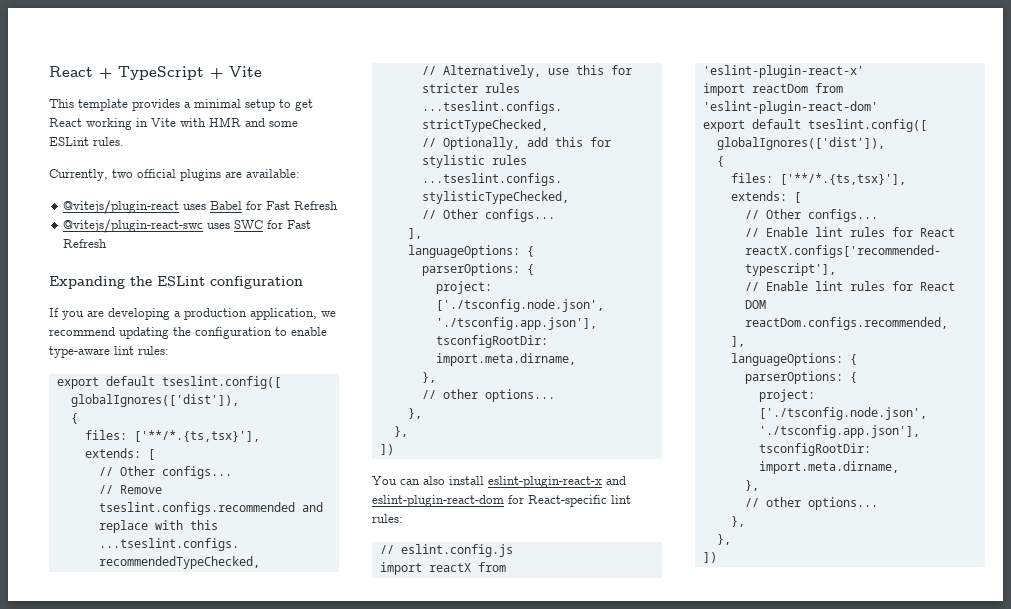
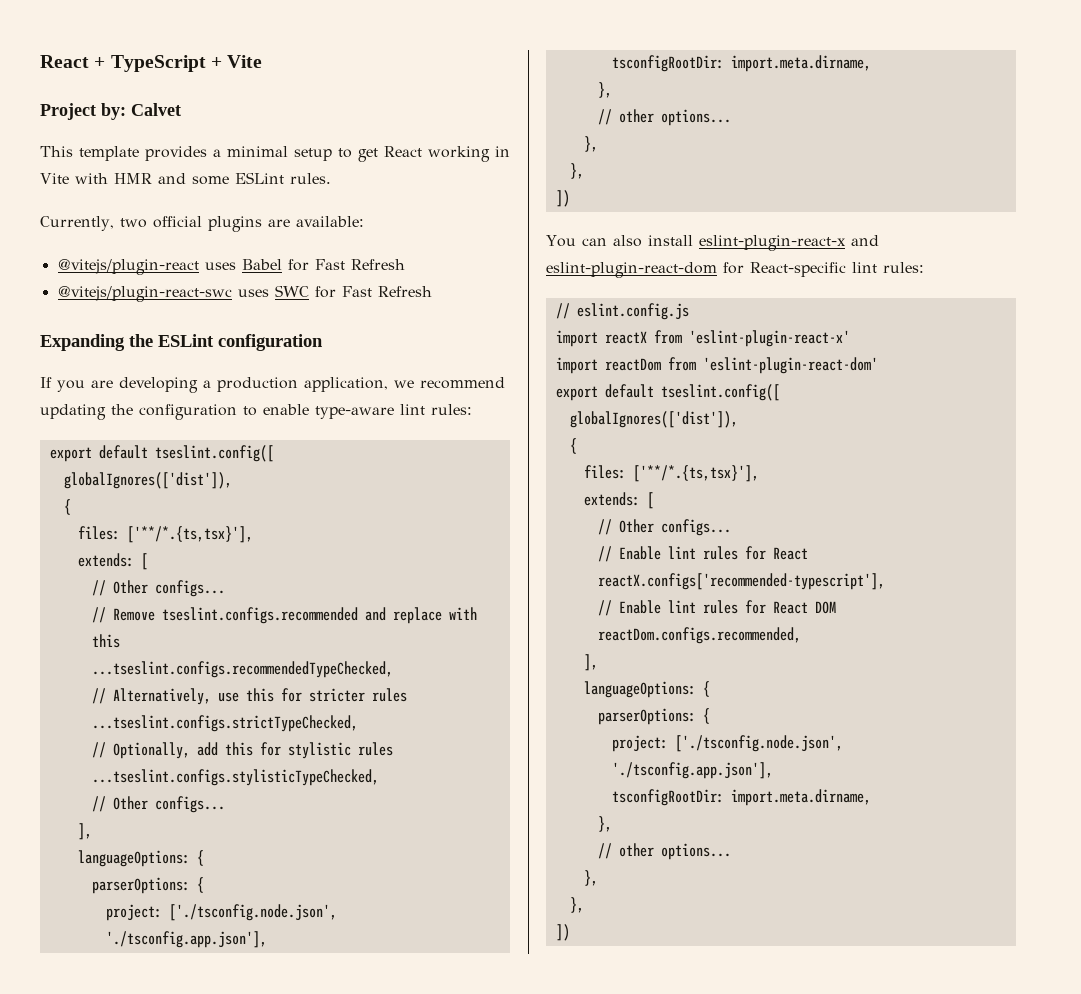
+ Project by: Calvet

